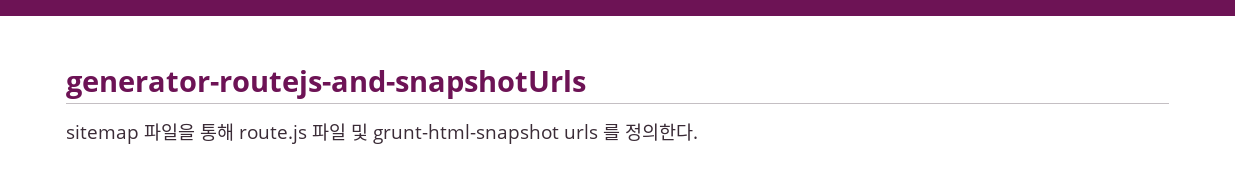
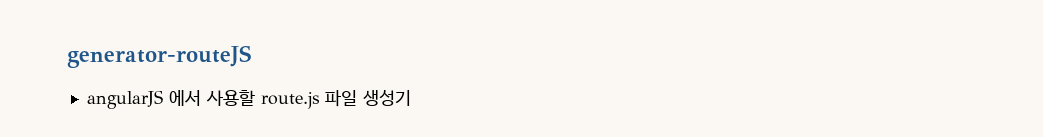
- generator-routejs-and-snapshotUrls
- sitemap 파일을 통해 route.js 파일 및 grunt-html-snapshot urls 를 정의한다.
+ generator-routeJS
+ angularJS 에서 사용할 route.js 파일 생성기

